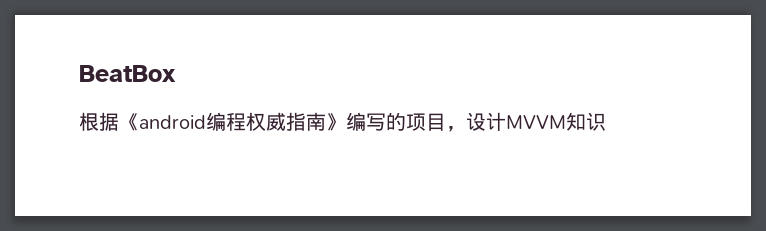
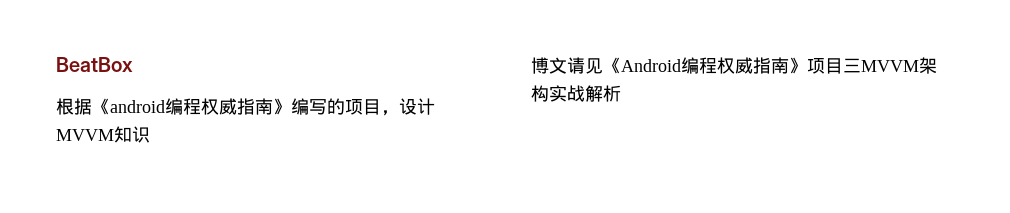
+ 博文请见《Android编程权威指南》项目三MVVM架构实战解析

